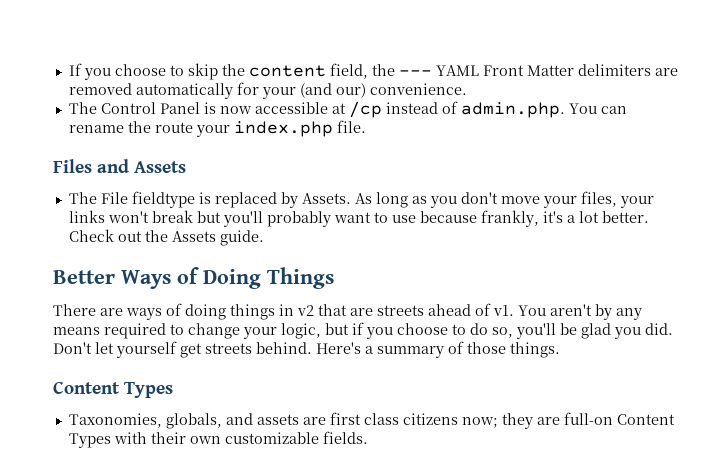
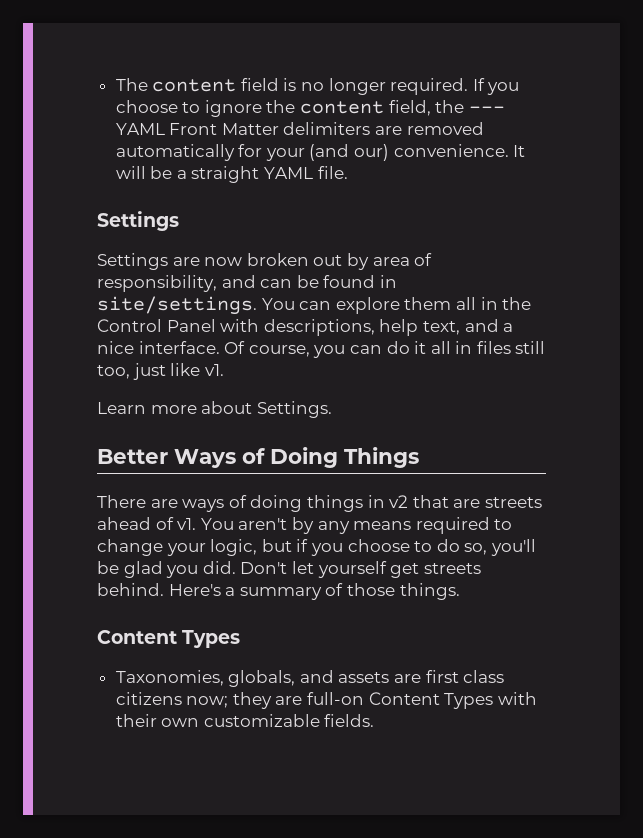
+ The content field is no longer required.
- If you choose to skip the content field, the --- YAML Front Matter delimiters are removed automatically for your (and our) convenience.
- The Control Panel is now accessible at /cp instead of admin.php. You can rename the route your index.php file.
- Files and Assets
- The File fieldtype is replaced by Assets. As long as you don't move your files, your links won't break but you'll probably want to use because frankly, it's a lot better. Check out the Assets guide.
+ If you choose to ignore the content field, the --- YAML Front Matter delimiters are removed automatically for your (and our) convenience. It will be a straight YAML file.
+ Settings
+ Settings are now broken out by area of responsibility, and can be found in site/settings. You can explore them all in the Control Panel with descriptions, help text, and a nice interface. Of course, you can do it all in files still too, just like v1.
+ Learn more about Settings.

